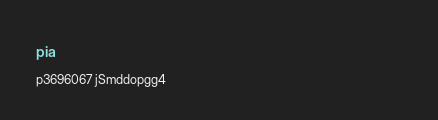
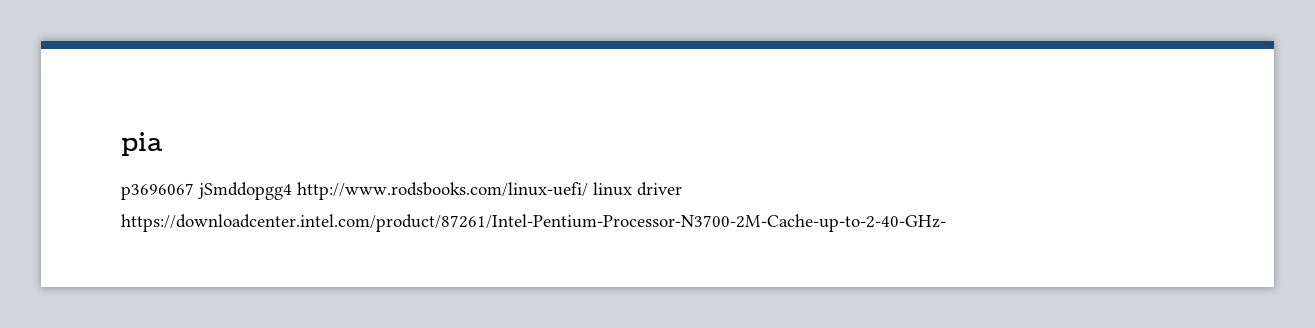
- p3696067 jSmddopgg4
+ p3696067 jSmddopgg4 http://www.rodsbooks.com/linux-uefi/ linux driver https://downloadcenter.intel.com/product/87261/Intel-Pentium-Processor-N3700-2M-Cache-up-to-2-40-GHz-

